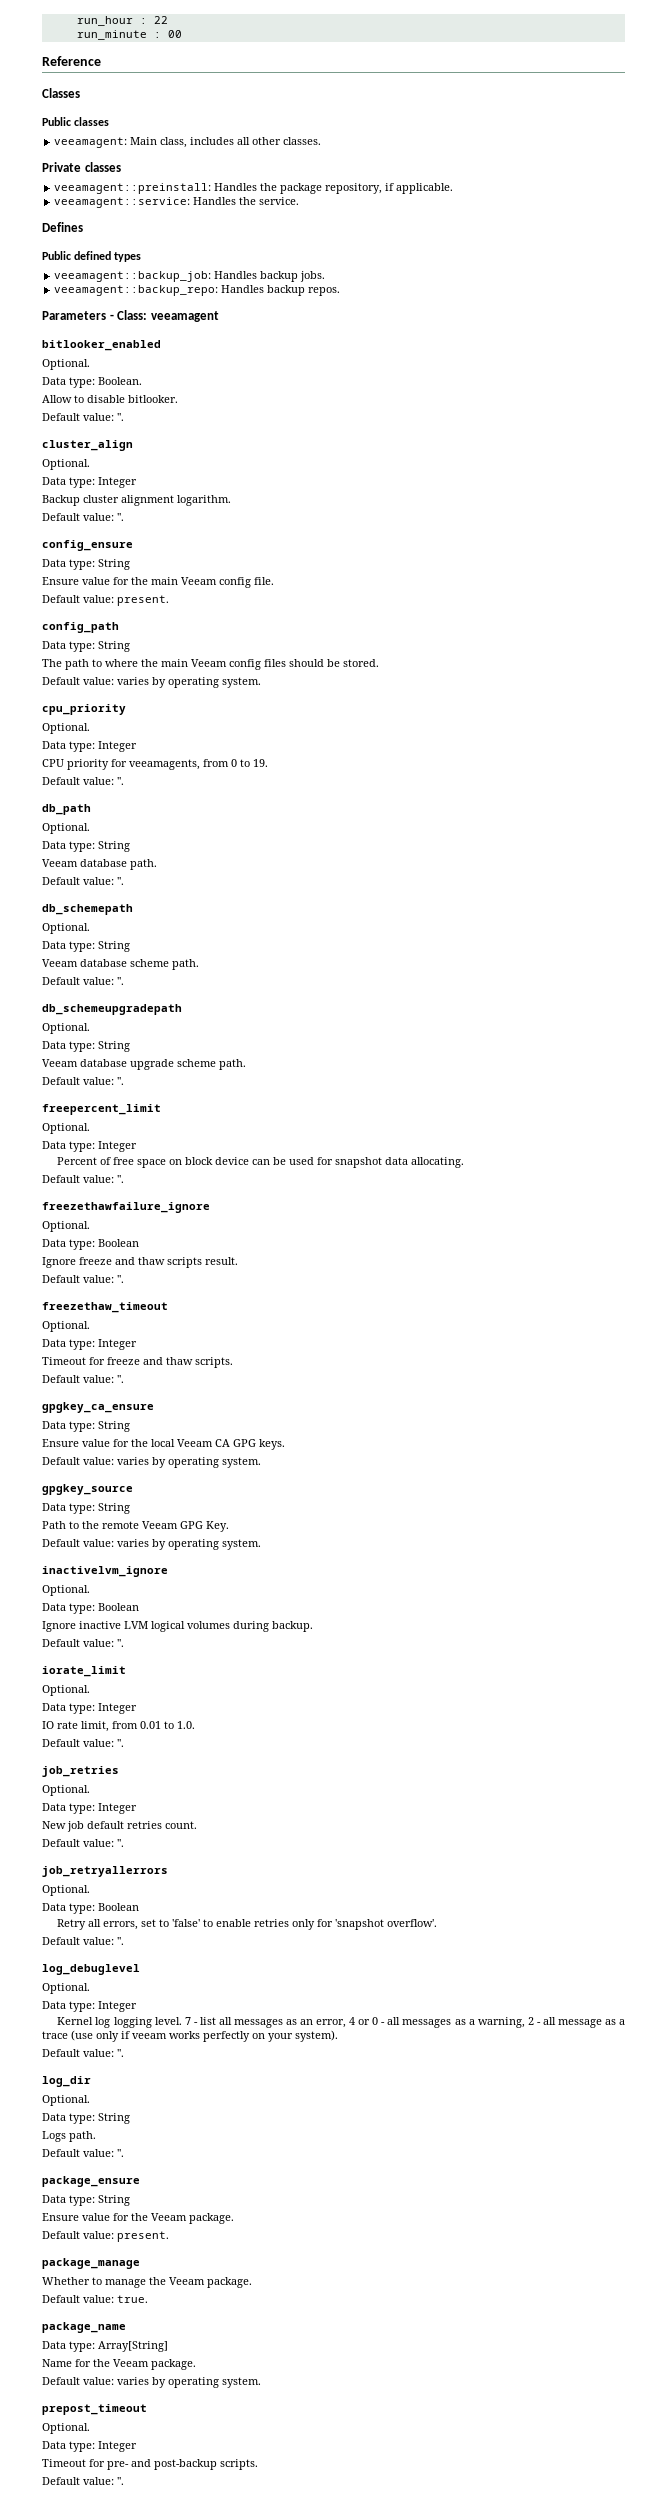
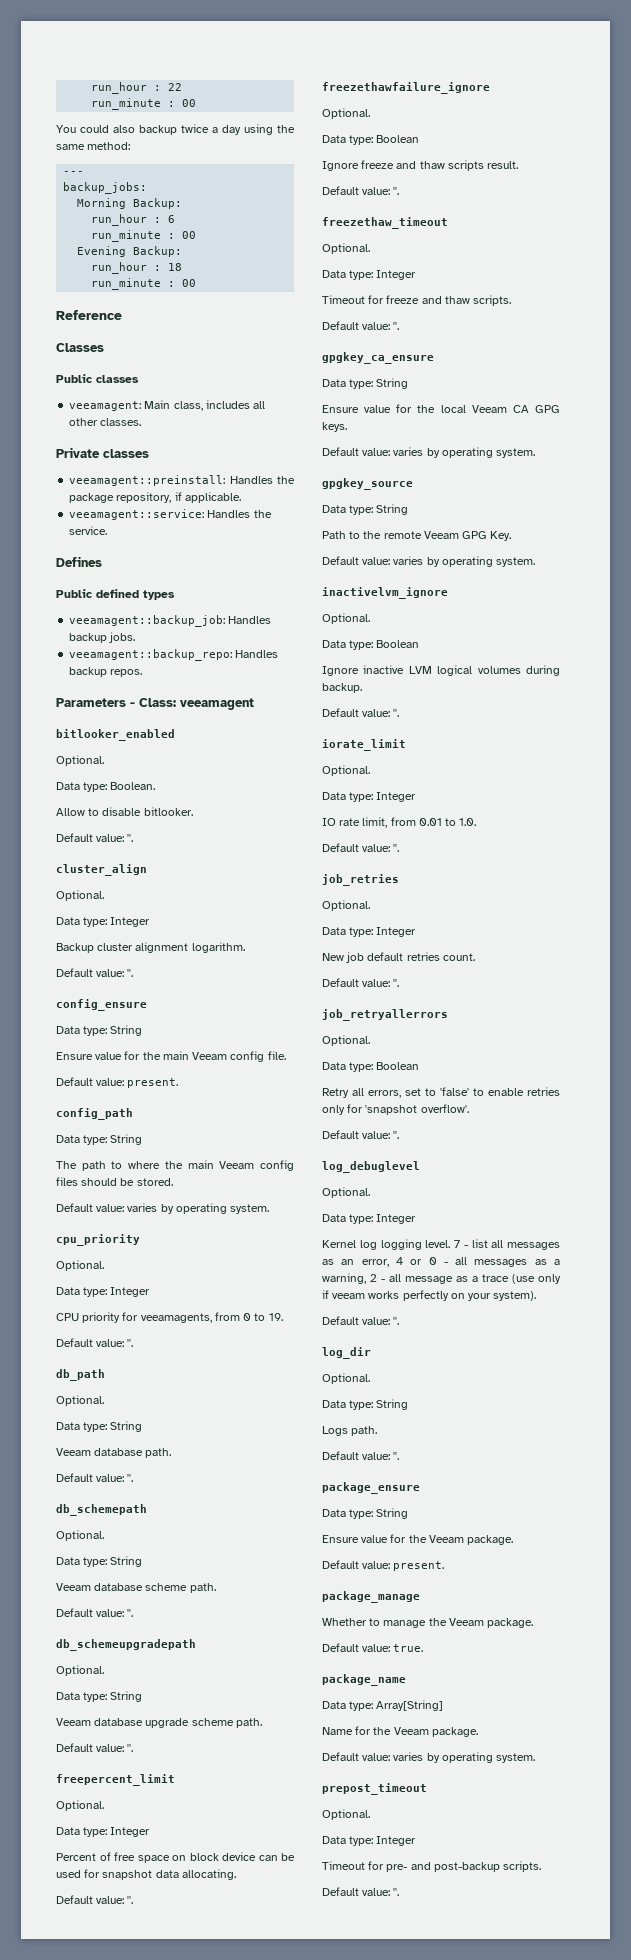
+ You could also backup twice a day using the same method:
+ ---
+ backup_jobs:
+ Morning Backup:
+ run_hour : 6
+ run_minute : 00
+ Evening Backup:
+ run_hour : 18
+ run_minute : 00

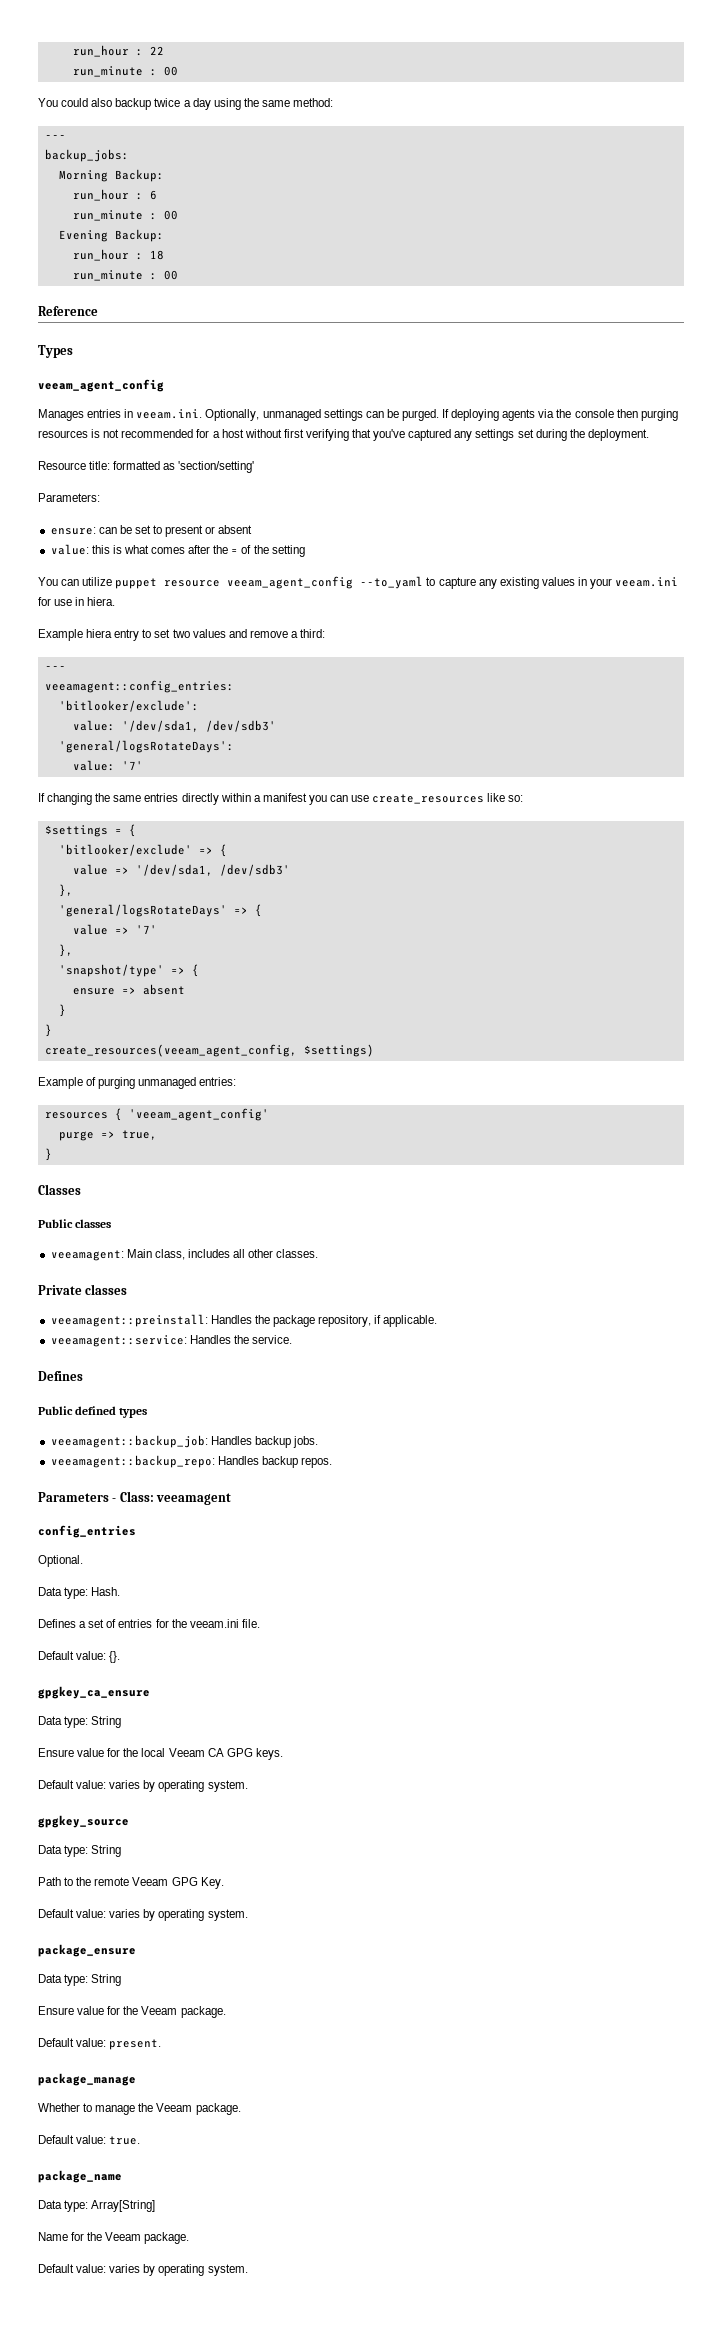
+ Types
+ veeam_agent_config
+ Manages entries in veeam.ini. Optionally, unmanaged settings can be purged. If deploying agents via the console then purging resources is not recommended for a host without first verifying that you've captured any settings set during the deployment.
+ Resource title: formatted as 'section/setting'
+ Parameters:
+ ensure: can be set to present or absent
+ value: this is what comes after the = of the setting
+ You can utilize puppet resource veeam_agent_config --to_yaml to capture any existing values in your veeam.ini for use in hiera.
+ Example hiera entry to set two values and remove a third:
+ ---
+ veeamagent::config_entries:
+ 'bitlooker/exclude':
+ value: '/dev/sda1, /dev/sdb3'
+ 'general/logsRotateDays':
+ value: '7'
+ If changing the same entries directly within a manifest you can use create_resources like so:
+ $settings = {
+ 'bitlooker/exclude' => {
+ value => '/dev/sda1, /dev/sdb3'
+ },
+ 'general/logsRotateDays' => {
+ value => '7'
+ },
+ 'snapshot/type' => {
+ ensure => absent
+ }
+ }
+ create_resources(veeam_agent_config, $settings)
+ Example of purging unmanaged entries:
+ resources { 'veeam_agent_config'
+ purge => true,
+ }
- bitlooker_enabled
+ config_entries
  Optional.
- Data type: Boolean.
- Allow to disable bitlooker.
- Default value: ''.
- cluster_align
- Optional.
- Data type: Integer
- Backup cluster alignment logarithm.
- Default value: ''.
- config_ensure
- Data type: String
- Ensure value for the main Veeam config file.
- Default value: present.
- config_path
- Data type: String
- The path to where the main Veeam config files should be stored.
- Default value: varies by operating system.
- cpu_priority
- Optional.
- Data type: Integer
- CPU priority for veeamagents, from 0 to 19.
- Default value: ''.
- db_path
- Optional.
- Data type: String
- Veeam database path.
- Default value: ''.
- db_schemepath
- Optional.
- Data type: String
- Veeam database scheme path.
- Default value: ''.
- db_schemeupgradepath
- Optional.
- Data type: String
- Veeam database upgrade scheme path.
- Default value: ''.
- freepercent_limit
- Optional.
- Data type: Integer
- Percent of free space on block device can be used for snapshot data allocating.
- Default value: ''.
- freezethawfailure_ignore
- Optional.
- Data type: Boolean
- Ignore freeze and thaw scripts result.
- Default value: ''.
- freezethaw_timeout
- Optional.
- Data type: Integer
- Timeout for freeze and thaw scripts.
- Default value: ''.
+ Data type: Hash.
+ Defines a set of entries for the veeam.ini file.
+ Default value: {}.
- inactivelvm_ignore
- Optional.
- Data type: Boolean
- Ignore inactive LVM logical volumes during backup.
- Default value: ''.
- iorate_limit
- Optional.
- Data type: Integer
- IO rate limit, from 0.01 to 1.0.
- Default value: ''.
- job_retries
- Optional.
- Data type: Integer
- New job default retries count.
- Default value: ''.
- job_retryallerrors
- Optional.
- Data type: Boolean
- Retry all errors, set to 'false' to enable retries only for 'snapshot overflow'.
- Default value: ''.
- log_debuglevel
- Optional.
- Data type: Integer
- Kernel log logging level. 7 - list all messages as an error, 4 or 0 - all messages as a warning, 2 - all message as a trace (use only if veeam works perfectly on your system).
- Default value: ''.
- log_dir
- Optional.
- Data type: String
- Logs path.
- Default value: ''.
- prepost_timeout
- Optional.
- Data type: Integer
- Timeout for pre- and post-backup scripts.
- Default value: ''.

